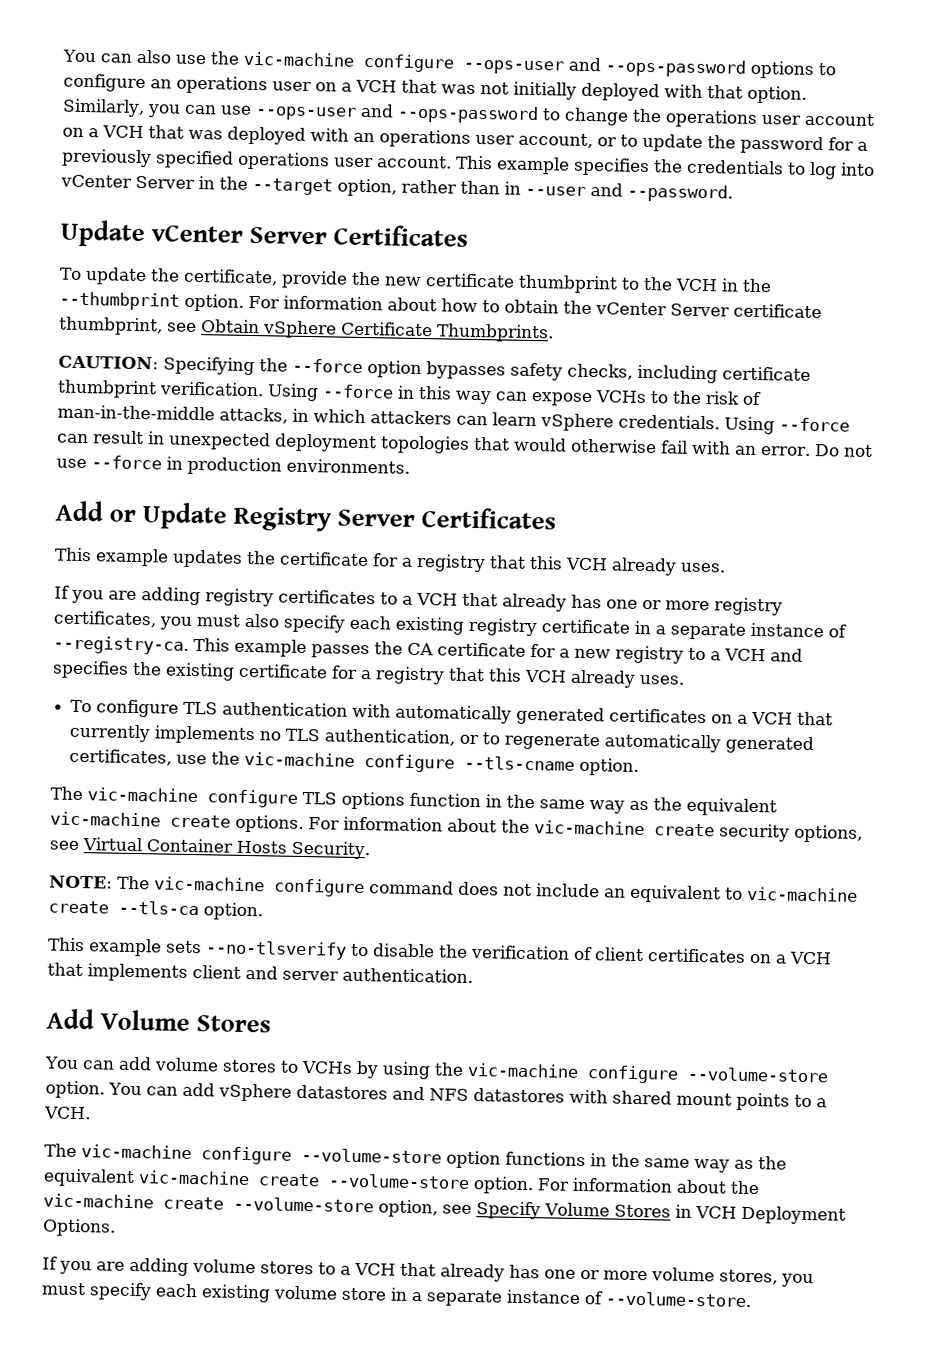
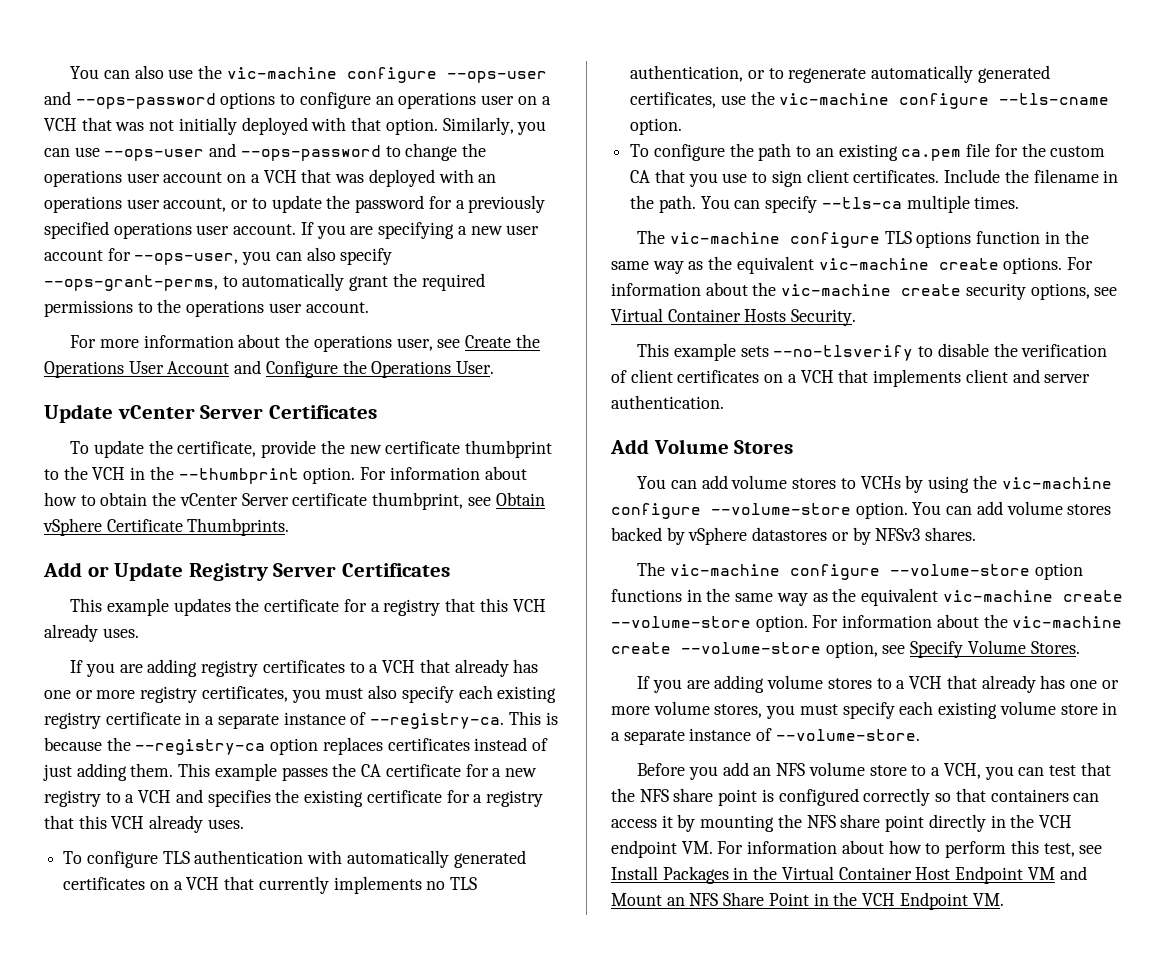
- This example specifies the credentials to log into vCenter Server in the --target option, rather than in --user and --password.
+ If you are specifying a new user account for --ops-user, you can also specify --ops-grant-perms, to automatically grant the required permissions to the operations user account.
+ For more information about the operations user, see Create the Operations User Account and Configure the Operations User.
- CAUTION: Specifying the --force option bypasses safety checks, including certificate thumbprint verification. Using --force in this way can expose VCHs to the risk of man-in-the-middle attacks, in which attackers can learn vSphere credentials. Using --force can result in unexpected deployment topologies that would otherwise fail with an error. Do not use --force in production environments.
- This example passes the CA certificate for a new registry to a VCH and specifies the existing certificate for a registry that this VCH already uses.
+ This is because the --registry-ca option replaces certificates instead of just adding them. This example passes the CA certificate for a new registry to a VCH and specifies the existing certificate for a registry that this VCH already uses.
+ To configure the path to an existing ca.pem file for the custom CA that you use to sign client certificates. Include the filename in the path. You can specify --tls-ca multiple times.
- NOTE: The vic-machine configure command does not include an equivalent to vic-machine create --tls-ca option.
- You can add vSphere datastores and NFS datastores with shared mount points to a VCH.
+ You can add volume stores backed by vSphere datastores or by NFSv3 shares.
- For information about the vic-machine create --volume-store option, see Specify Volume Stores in VCH Deployment Options.
+ For information about the vic-machine create --volume-store option, see Specify Volume Stores.
+ Before you add an NFS volume store to a VCH, you can test that the NFS share point is configured correctly so that containers can access it by mounting the NFS share point directly in the VCH endpoint VM. For information about how to perform this test, see Install Packages in the Virtual Container Host Endpoint VM and Mount an NFS Share Point in the VCH Endpoint VM.

